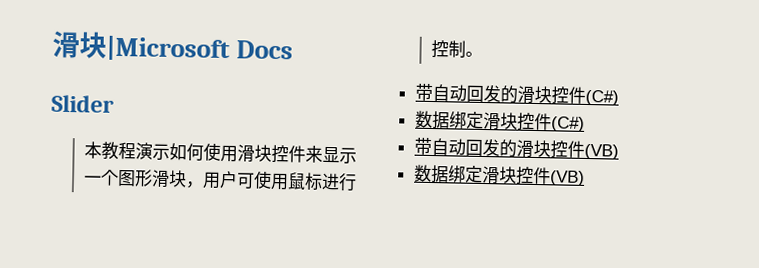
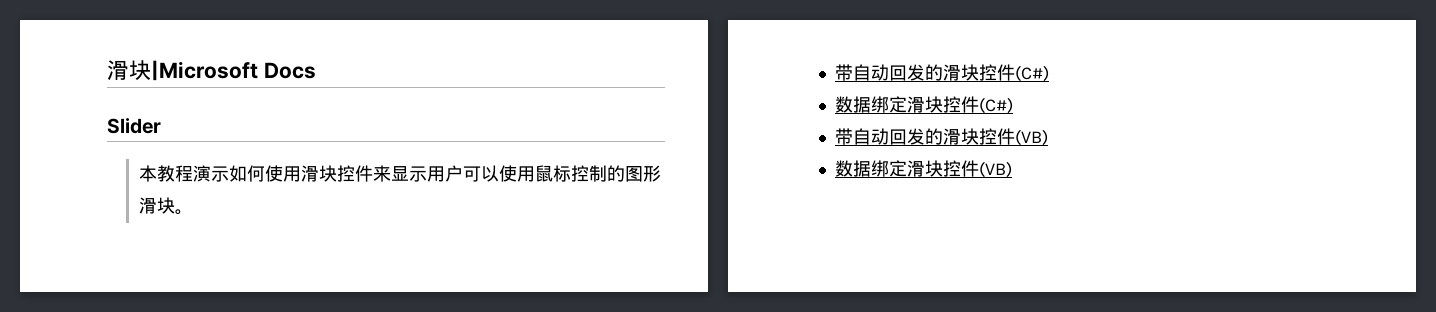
- 本教程演示如何使用滑块控件来显示一个图形滑块，用户可使用鼠标进行控制。
+ 本教程演示如何使用滑块控件来显示用户可以使用鼠标控制的图形滑块。

